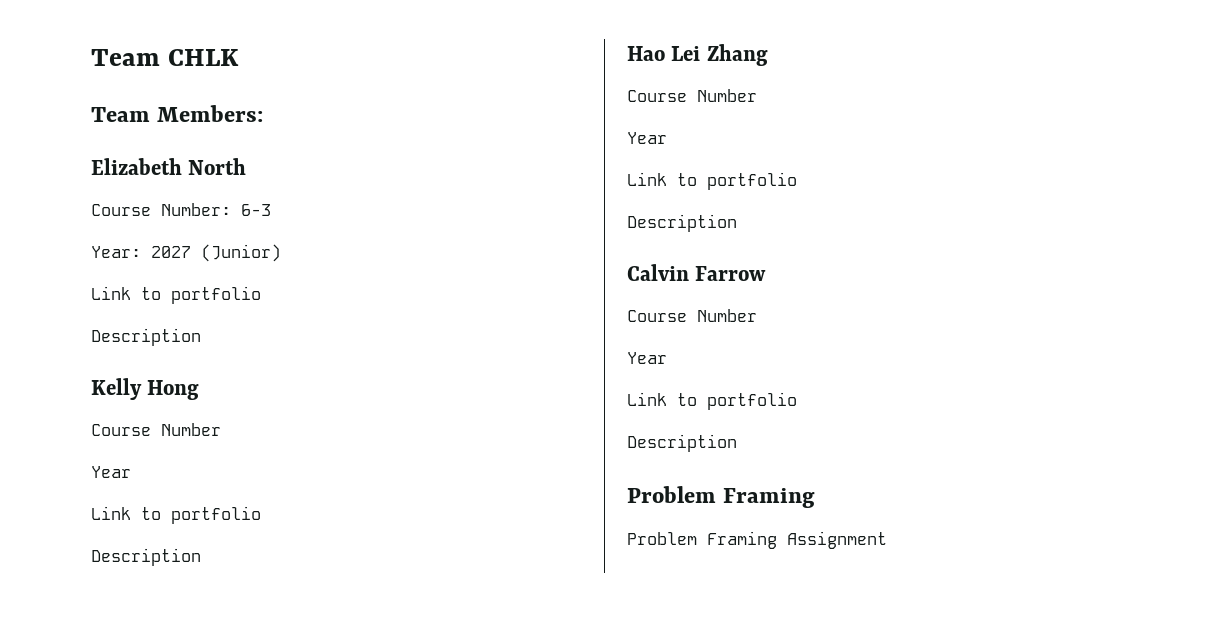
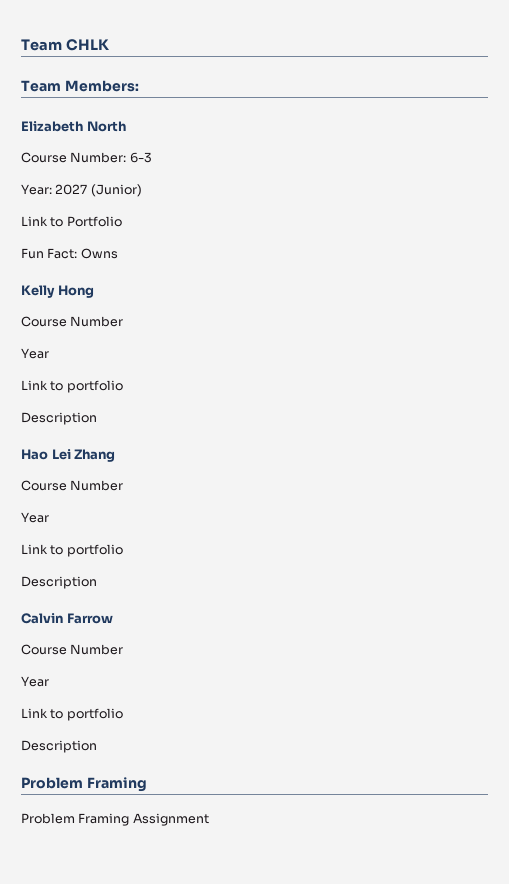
  Year: 2027 (Junior)
- Link to portfolio
- Description
+ Link to Portfolio
+ Fun Fact: Owns

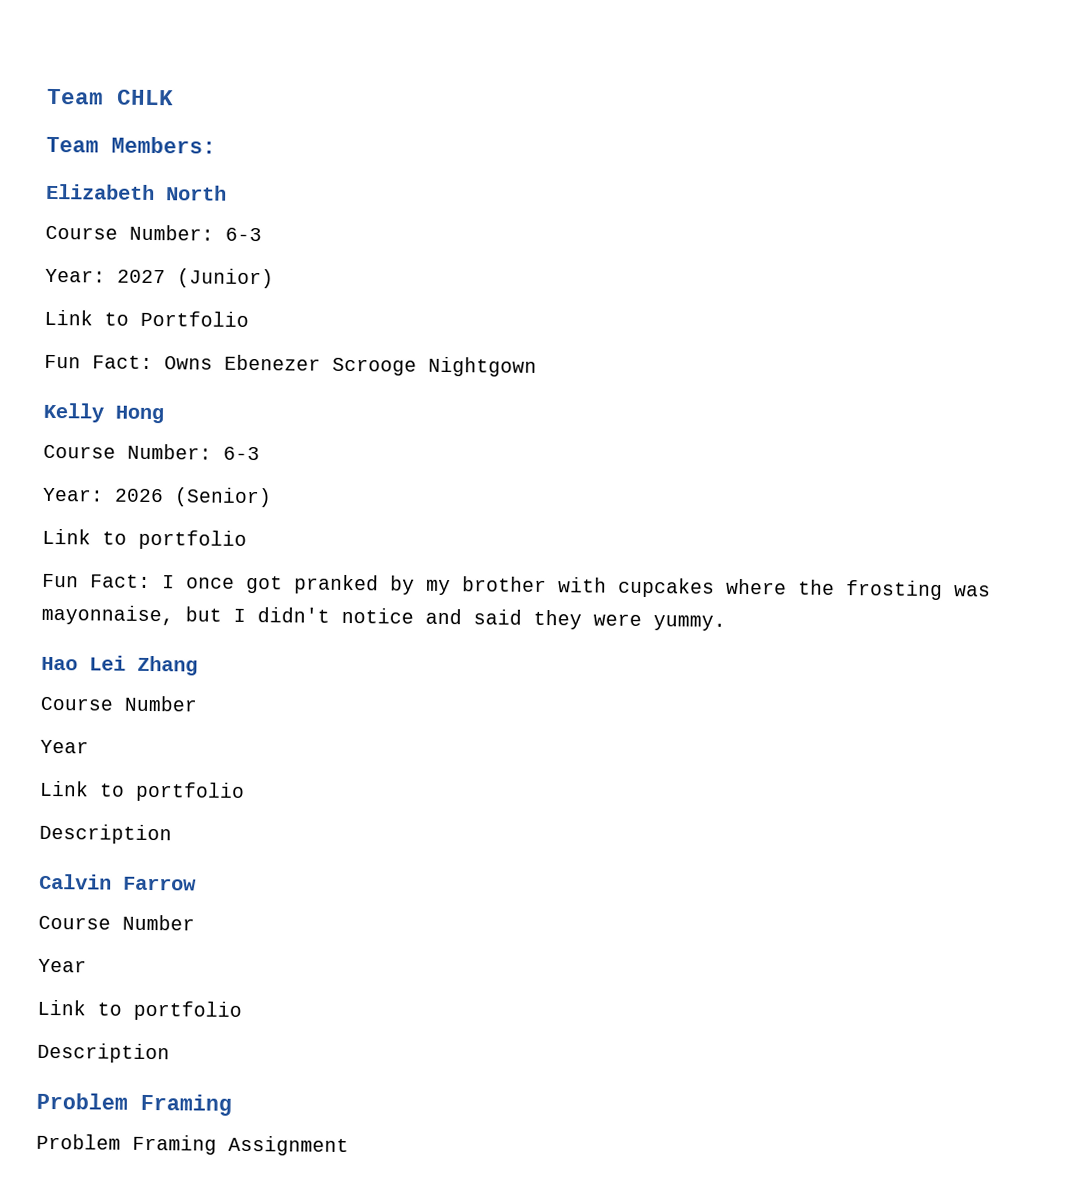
- Fun Fact: Owns
+ Fun Fact: Owns Ebenezer Scrooge Nightgown
  Kelly Hong
- Course Number
- Year
+ Course Number: 6-3
+ Year: 2026 (Senior)
  Link to portfolio
- Description
+ Fun Fact: I once got pranked by my brother with cupcakes where the frosting was mayonnaise, but I didn't notice and said they were yummy.

